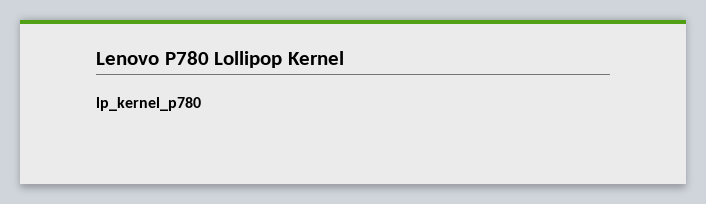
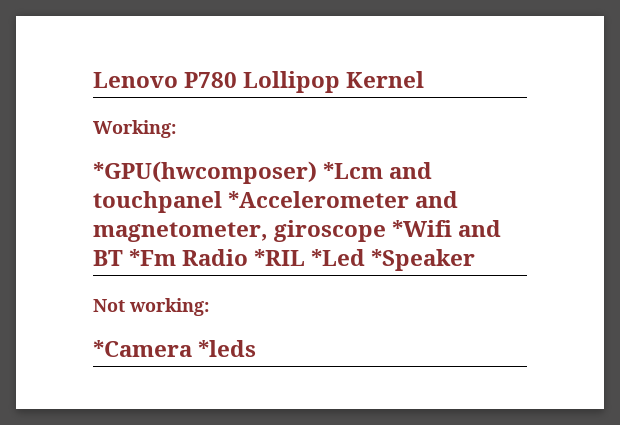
- lp_kernel_p780
+ Working:
+ *GPU(hwcomposer) *Lcm and touchpanel *Accelerometer and magnetometer, giroscope *Wifi and BT *Fm Radio *RIL *Led *Speaker
+ Not working:
+ *Camera *leds

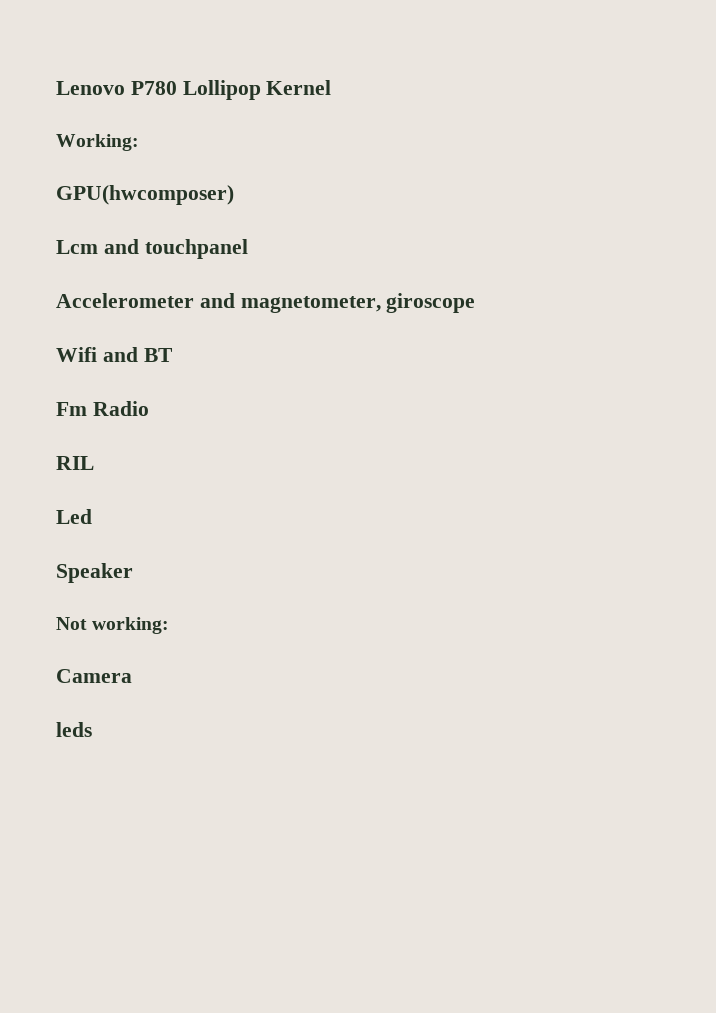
- *GPU(hwcomposer) *Lcm and touchpanel *Accelerometer and magnetometer, giroscope *Wifi and BT *Fm Radio *RIL *Led *Speaker
+ GPU(hwcomposer)
+ Lcm and touchpanel
+ Accelerometer and magnetometer, giroscope
+ Wifi and BT
+ Fm Radio
+ RIL
+ Led
+ Speaker
- *Camera *leds
+ Camera
+ leds

